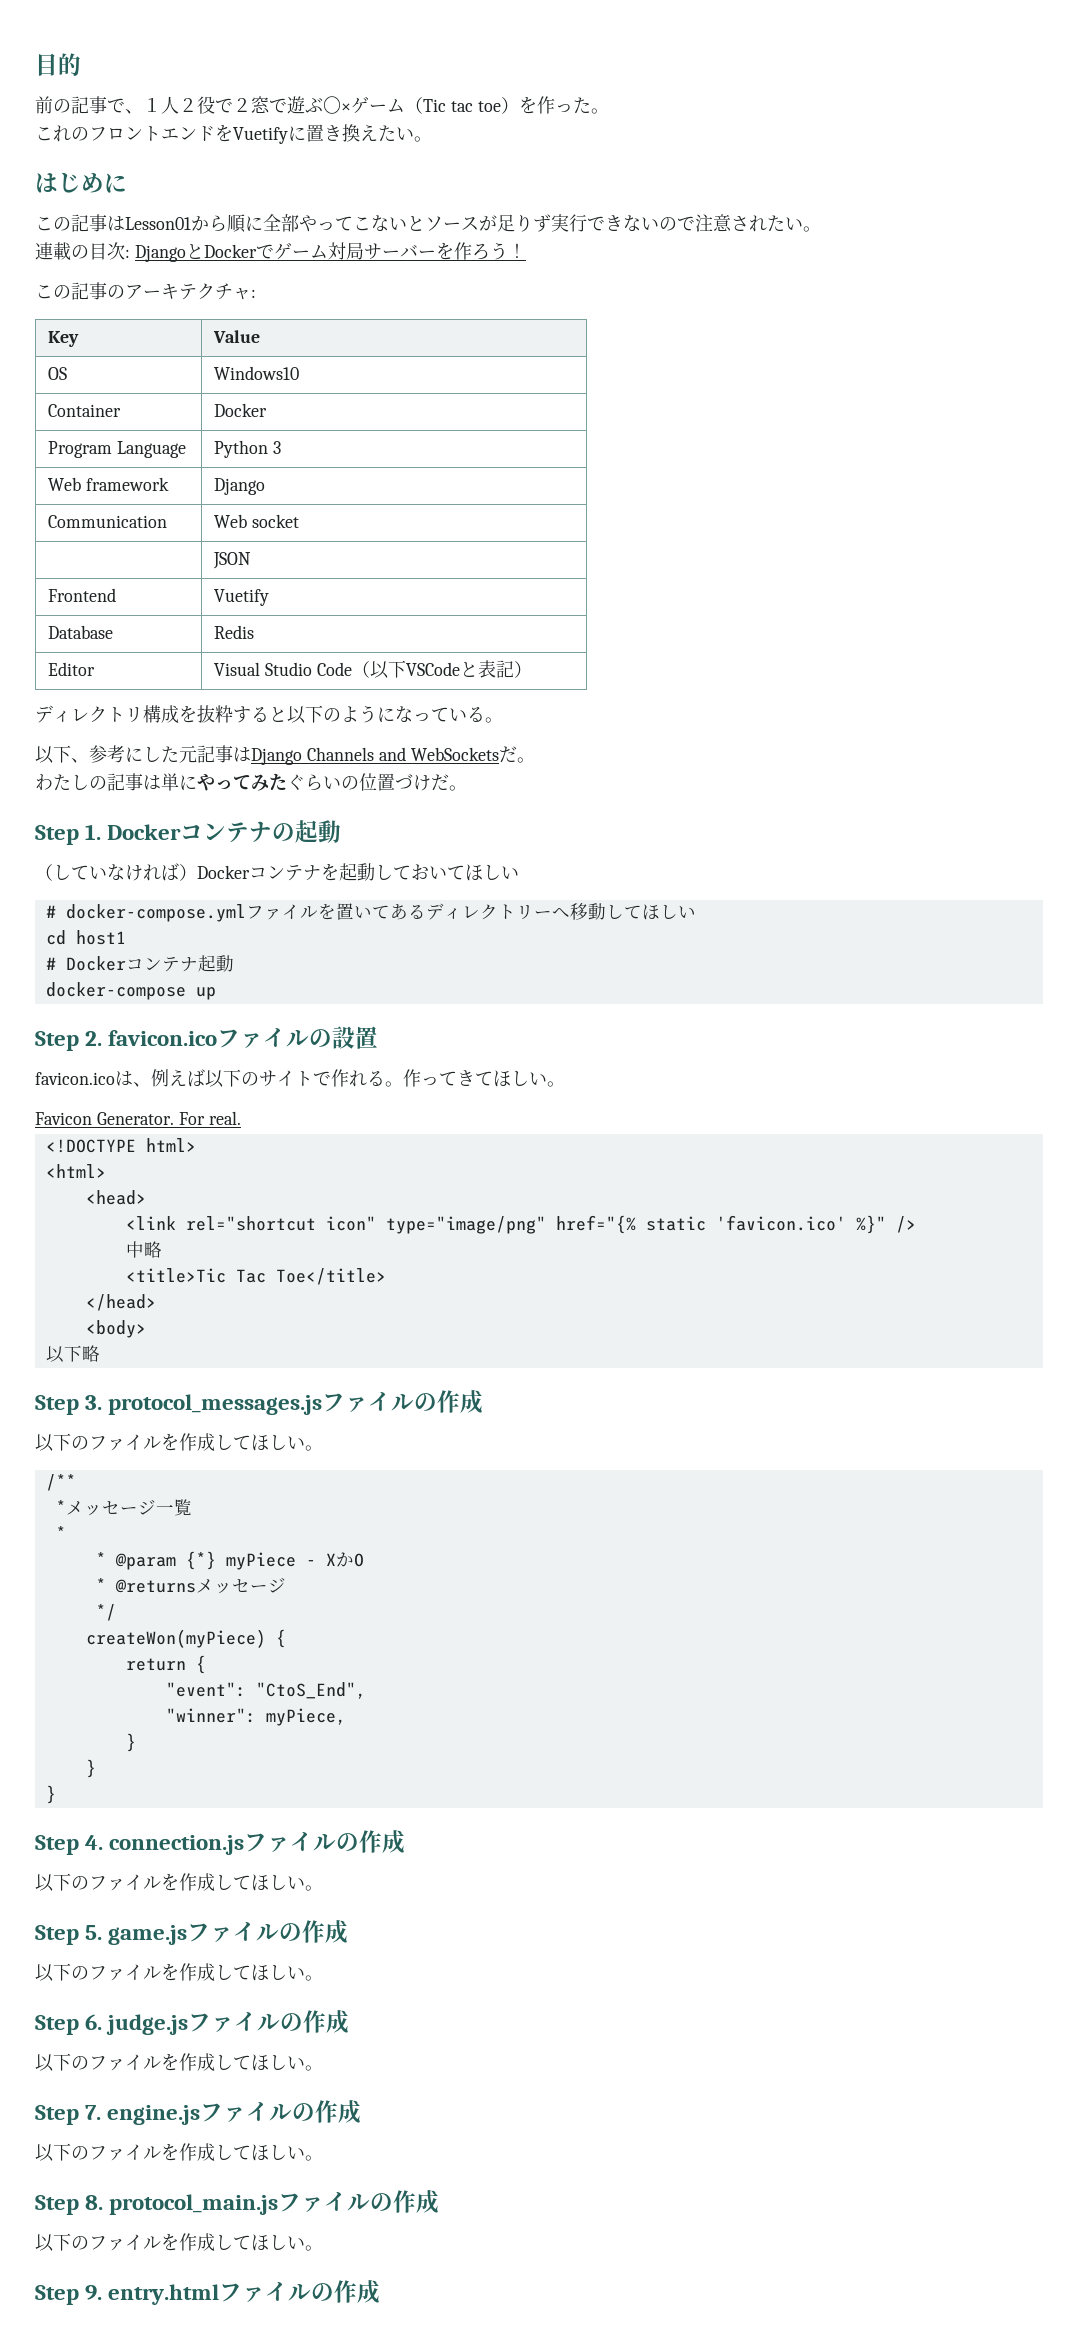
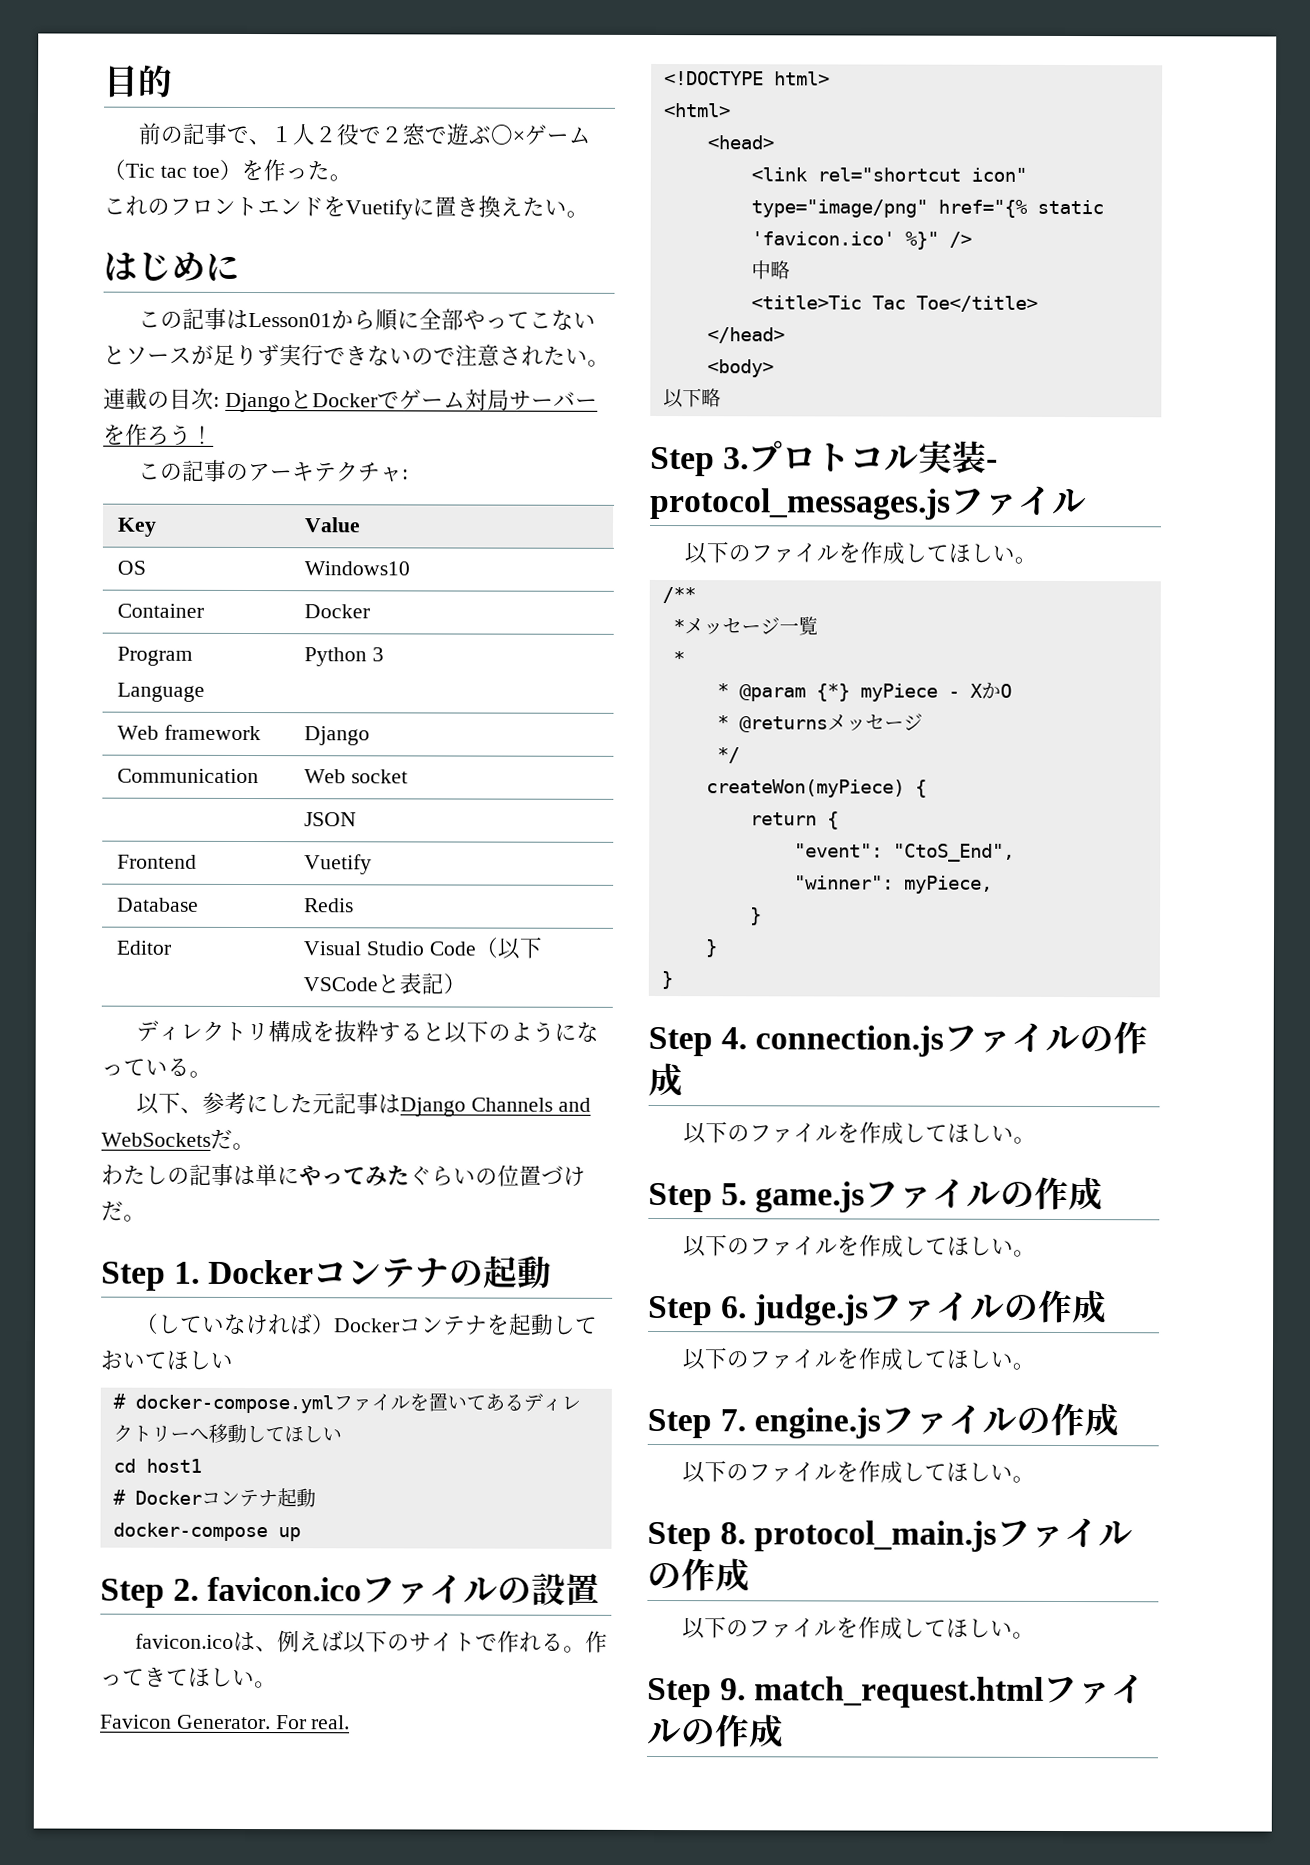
- Step 3. protocol_messages.jsファイルの作成
+ Step 3.プロトコル実装- protocol_messages.jsファイル
- Step 9. entry.htmlファイルの作成
+ Step 9. match_request.htmlファイルの作成

